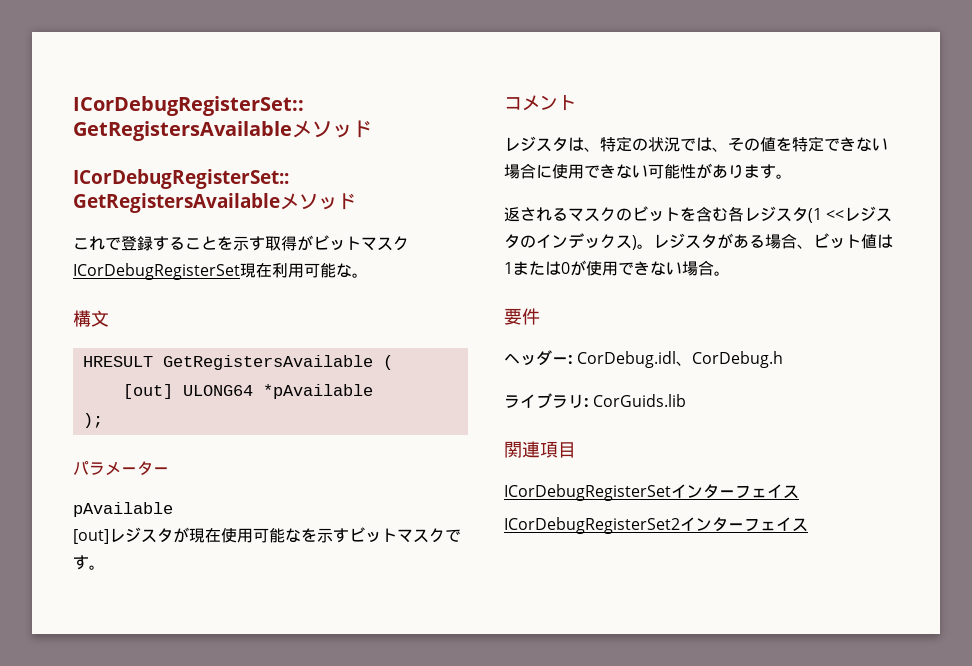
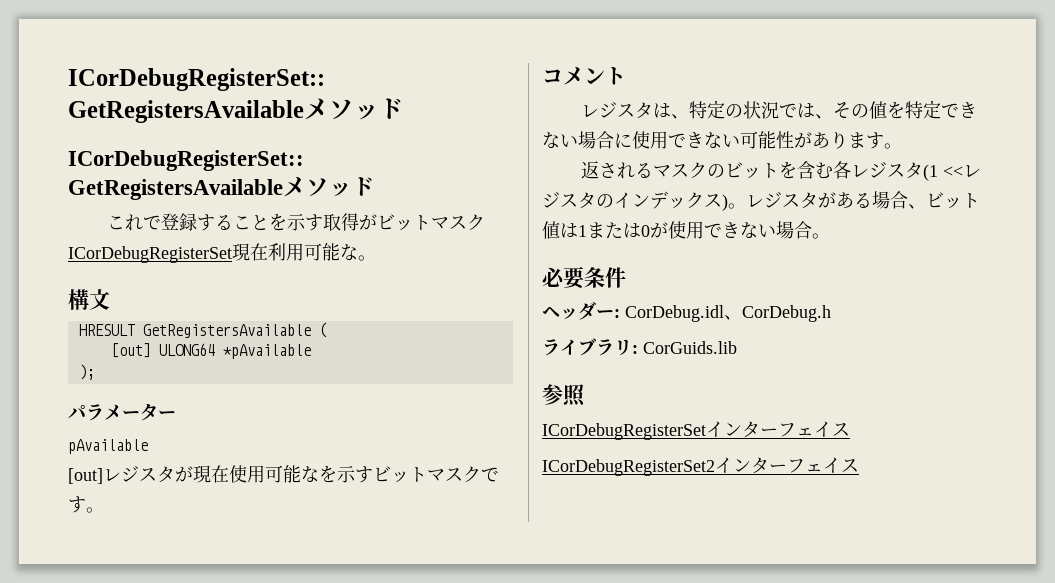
- 要件
+ 必要条件
- 関連項目
+ 参照

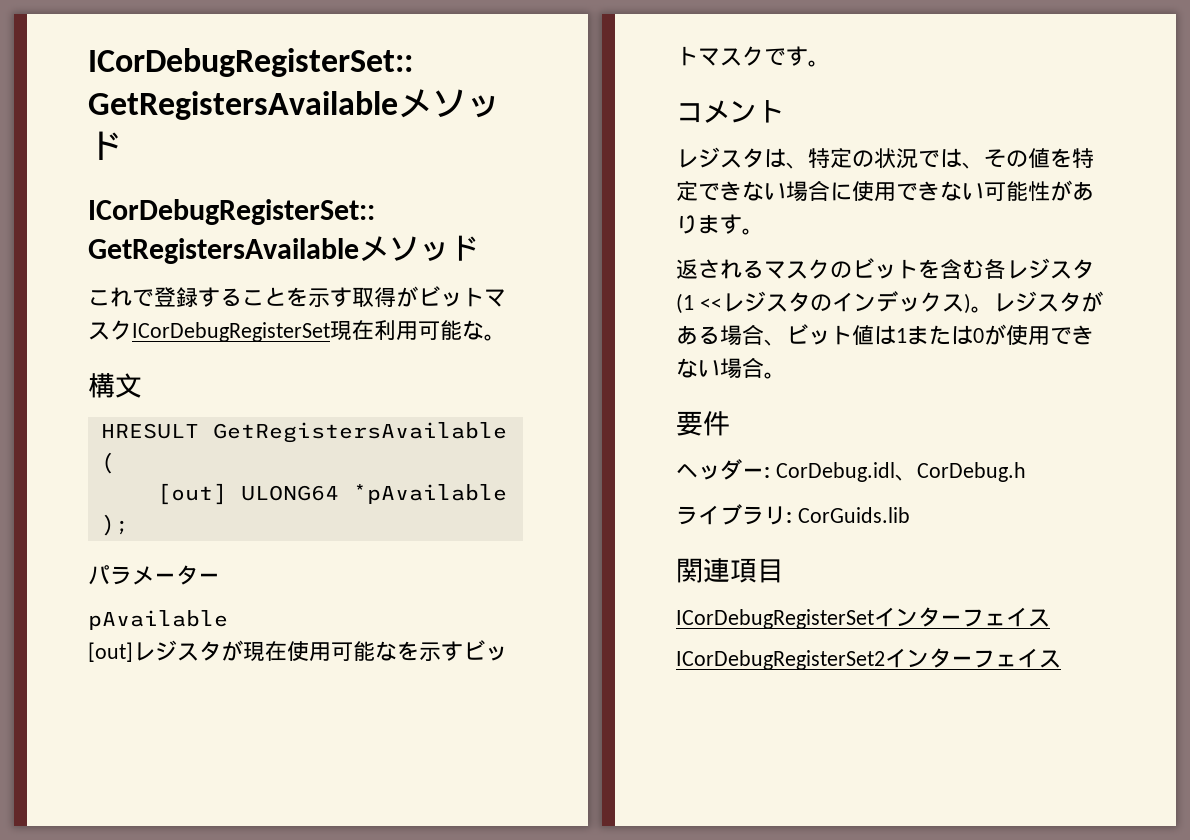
- 必要条件
+ 要件
- 参照
+ 関連項目

